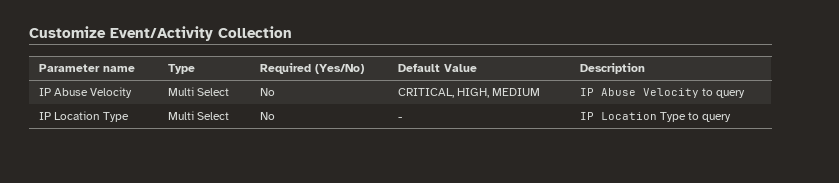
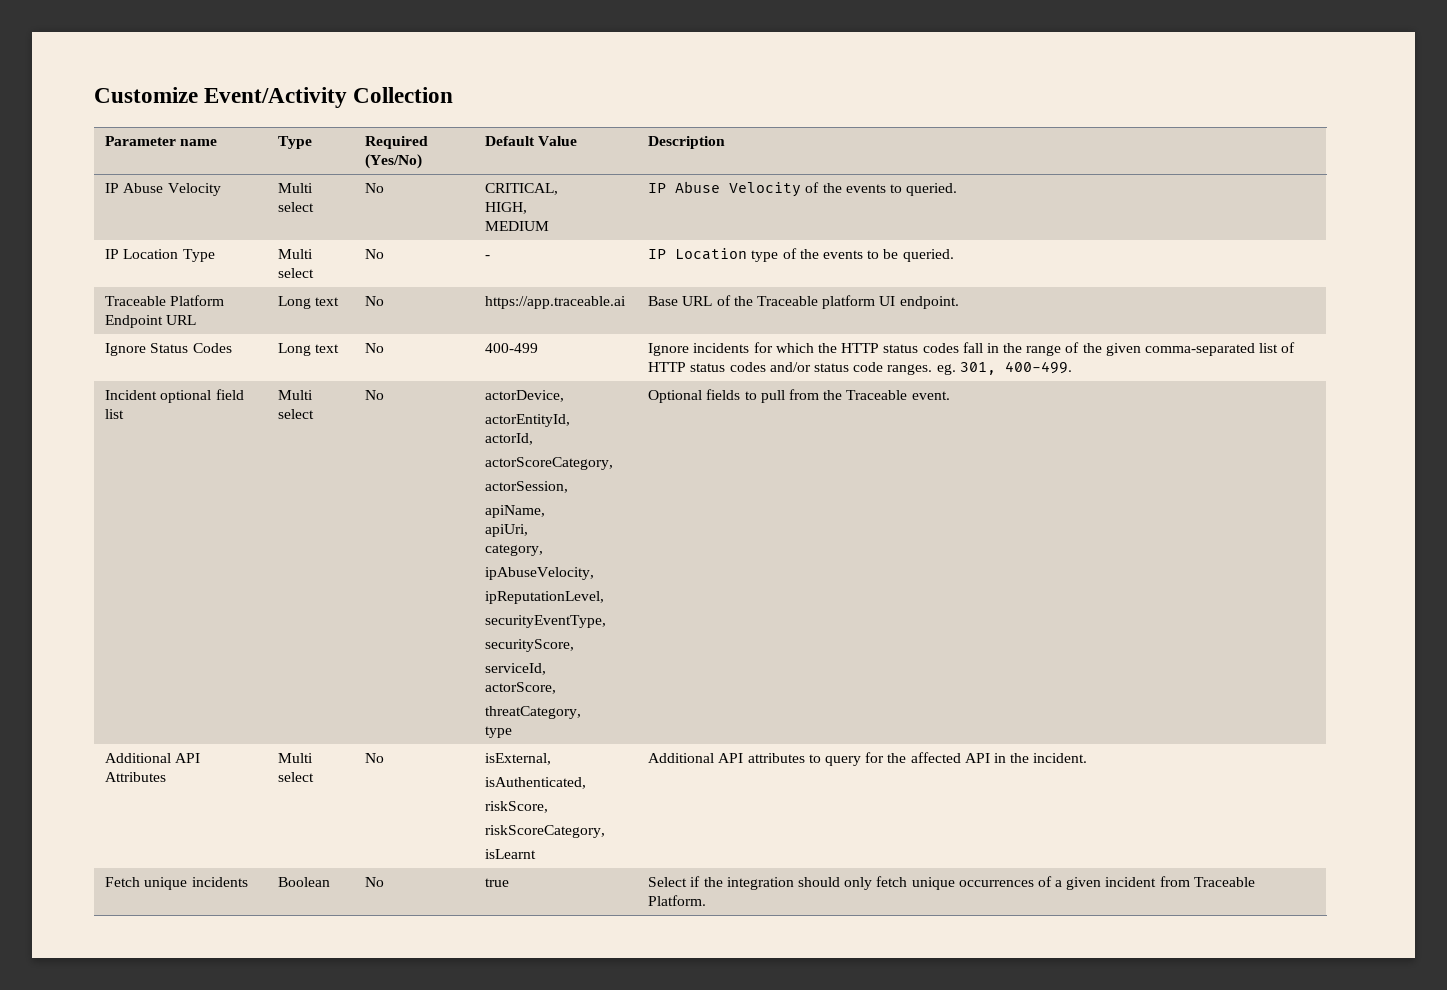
- IP Abuse Velocity | Multi Select | No | CRITICAL, HIGH, MEDIUM | IP Abuse Velocity to query
+ IP Abuse Velocity | Multi select | No | CRITICAL,
+ HIGH,
+ MEDIUM | IP Abuse Velocity of the events to queried.
- IP Location Type | Multi Select | No | - | IP Location Type to query
+ IP Location Type | Multi select | No | - | IP Location type of the events to be queried.
+ Traceable Platform Endpoint URL | Long text | No | https://app.traceable.ai | Base URL of the Traceable platform UI endpoint.
+ Ignore Status Codes | Long text | No | 400-499 | Ignore incidents for which the HTTP status codes fall in the range of the given comma-separated list of HTTP status codes and/or status code ranges. eg. 301, 400-499.
+ Incident optional field list | Multi select | No | actorDevice,
+ actorEntityId,
+ actorId,
+ actorScoreCategory,
+ actorSession,
+ apiName,
+ apiUri,
+ category,
+ ipAbuseVelocity,
+ ipReputationLevel,
+ securityEventType,
+ securityScore,
+ serviceId,
+ actorScore,
+ threatCategory,
+ type | Optional fields to pull from the Traceable event.
+ Additional API Attributes | Multi select | No | isExternal,
+ isAuthenticated,
+ riskScore,
+ riskScoreCategory,
+ isLearnt | Additional API attributes to query for the affected API in the incident.
+ Fetch unique incidents | Boolean | No | true | Select if the integration should only fetch unique occurrences of a given incident from Traceable Platform.

